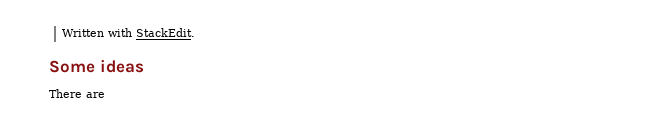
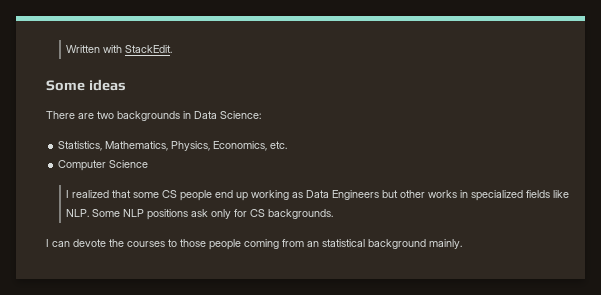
- There are
+ There are two backgrounds in Data Science:
+ Statistics, Mathematics, Physics, Economics, etc.
+ Computer Science
+ I realized that some CS people end up working as Data Engineers but other works in specialized fields like NLP. Some NLP positions ask only for CS backgrounds.
+ I can devote the courses to those people coming from an statistical background mainly.

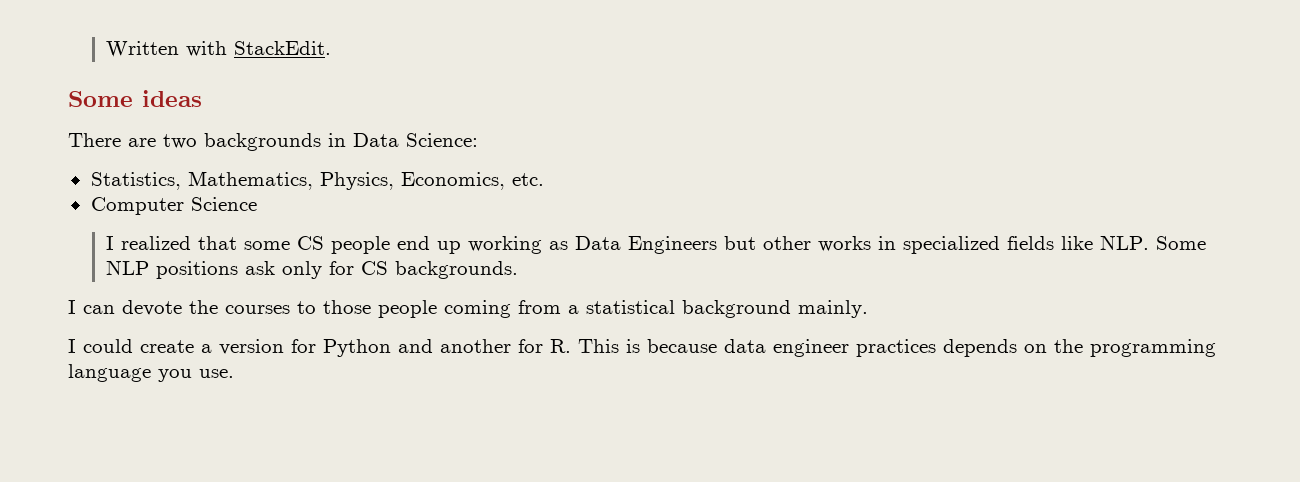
- I can devote the courses to those people coming from an statistical background mainly.
+ I can devote the courses to those people coming from a statistical background mainly.
+ I could create a version for Python and another for R. This is because data engineer practices depends on the programming language you use.

